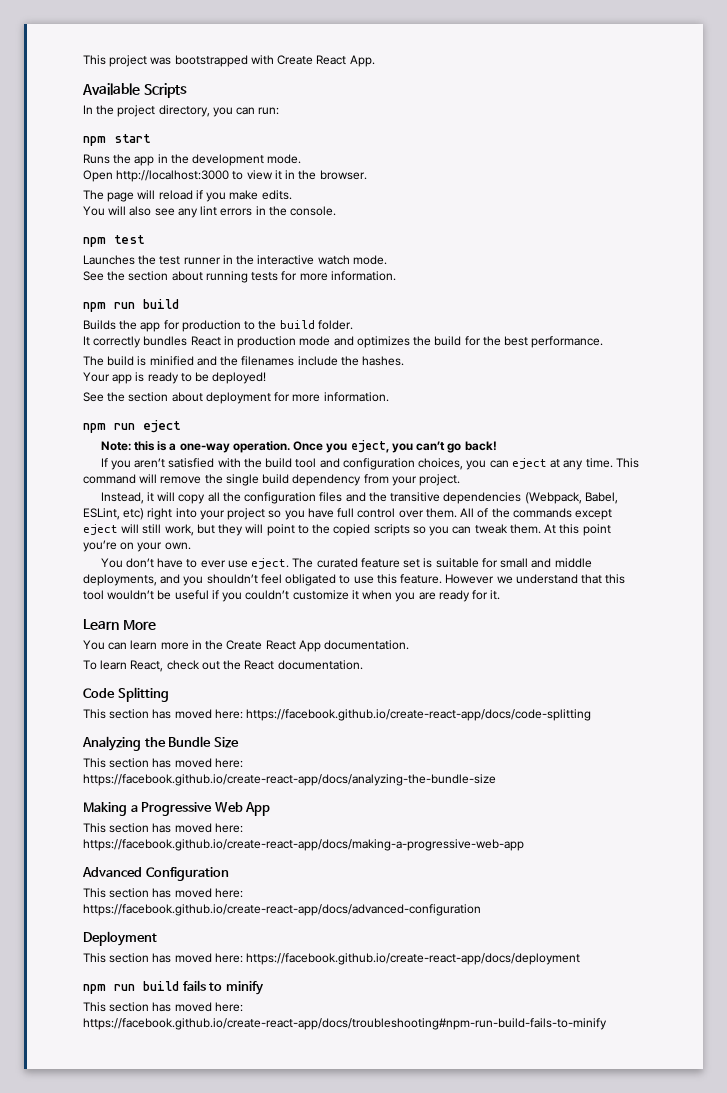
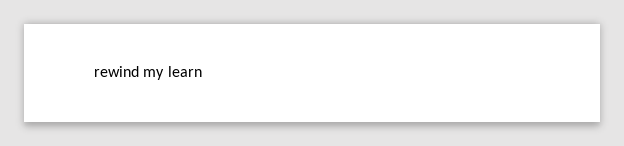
- This project was bootstrapped with Create React App.
- Available Scripts
- In the project directory, you can run:
- npm start
- Runs the app in the development mode.
- Open http://localhost:3000 to view it in the browser.
- The page will reload if you make edits.
- You will also see any lint errors in the console.
- npm test
- Launches the test runner in the interactive watch mode.
- See the section about running tests for more information.
- npm run build
- Builds the app for production to the build folder.
- It correctly bundles React in production mode and optimizes the build for the best performance.
- The build is minified and the filenames include the hashes.
- Your app is ready to be deployed!
- See the section about deployment for more information.
- npm run eject
- Note: this is a one-way operation. Once you eject, you can’t go back!
- If you aren’t satisfied with the build tool and configuration choices, you can eject at any time. This command will remove the single build dependency from your project.
- Instead, it will copy all the configuration files and the transitive dependencies (Webpack, Babel, ESLint, etc) right into your project so you have full control over them. All of the commands except eject will still work, but they will point to the copied scripts so you can tweak them. At this point you’re on your own.
- You don’t have to ever use eject. The curated feature set is suitable for small and middle deployments, and you shouldn’t feel obligated to use this feature. However we understand that this tool wouldn’t be useful if you couldn’t customize it when you are ready for it.
- Learn More
- You can learn more in the Create React App documentation.
- To learn React, check out the React documentation.
- Code Splitting
- This section has moved here: https://facebook.github.io/create-react-app/docs/code-splitting
- Analyzing the Bundle Size
- This section has moved here: https://facebook.github.io/create-react-app/docs/analyzing-the-bundle-size
- Making a Progressive Web App
- This section has moved here: https://facebook.github.io/create-react-app/docs/making-a-progressive-web-app
- Advanced Configuration
- This section has moved here: https://facebook.github.io/create-react-app/docs/advanced-configuration
- Deployment
- This section has moved here: https://facebook.github.io/create-react-app/docs/deployment
- npm run build fails to minify
- This section has moved here: https://facebook.github.io/create-react-app/docs/troubleshooting#npm-run-build-fails-to-minify
+ rewind my learn

